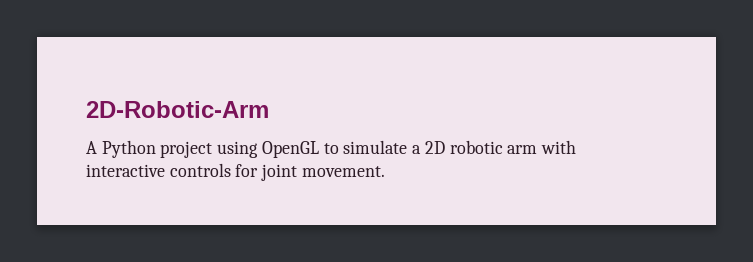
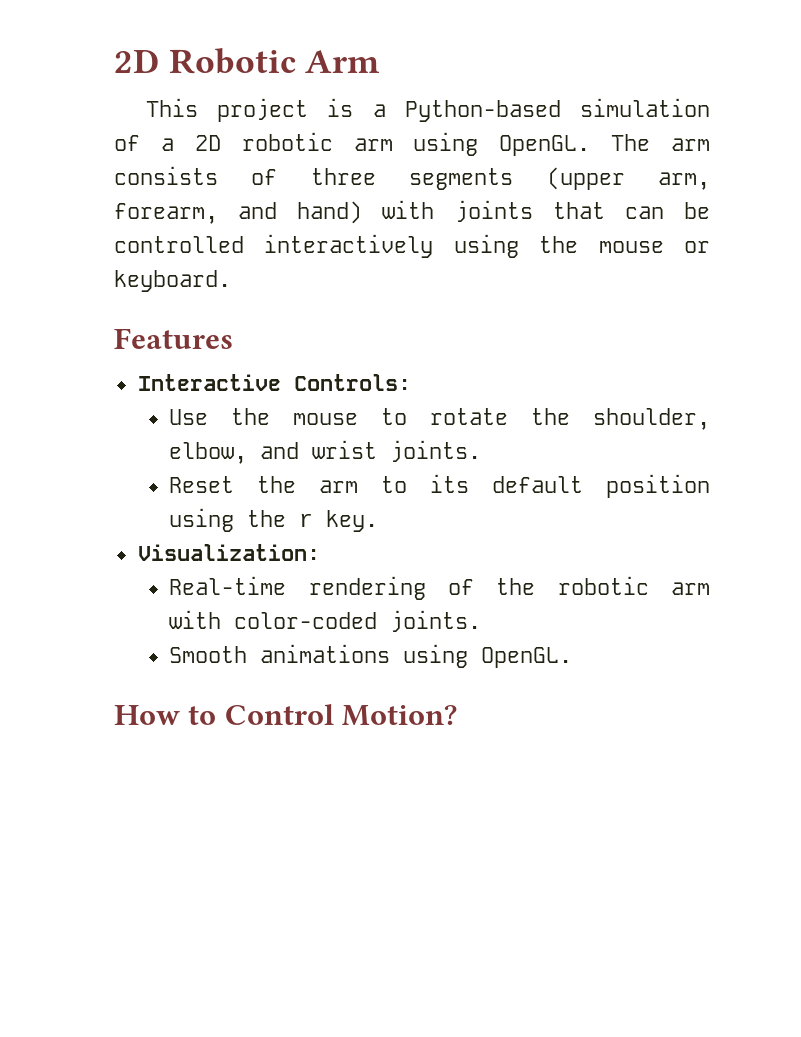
- 2D-Robotic-Arm
- A Python project using OpenGL to simulate a 2D robotic arm with interactive controls for joint movement.
+ 2D Robotic Arm
+ This project is a Python-based simulation of a 2D robotic arm using OpenGL. The arm consists of three segments (upper arm, forearm, and hand) with joints that can be controlled interactively using the mouse or keyboard.
+ Features
+ Interactive Controls:
+ Use the mouse to rotate the shoulder, elbow, and wrist joints.
+ Reset the arm to its default position using the r key.
+ Visualization:
+ Real-time rendering of the robotic arm with color-coded joints.
+ Smooth animations using OpenGL.
+ How to Control Motion?

